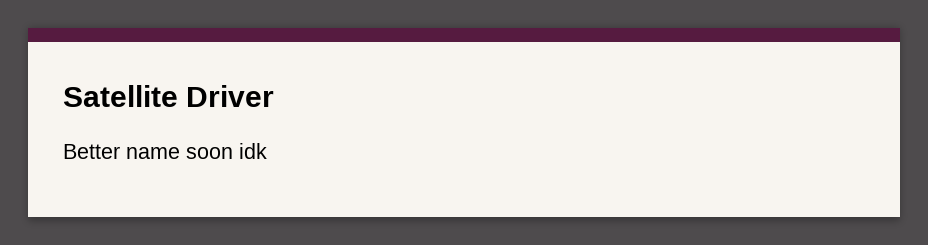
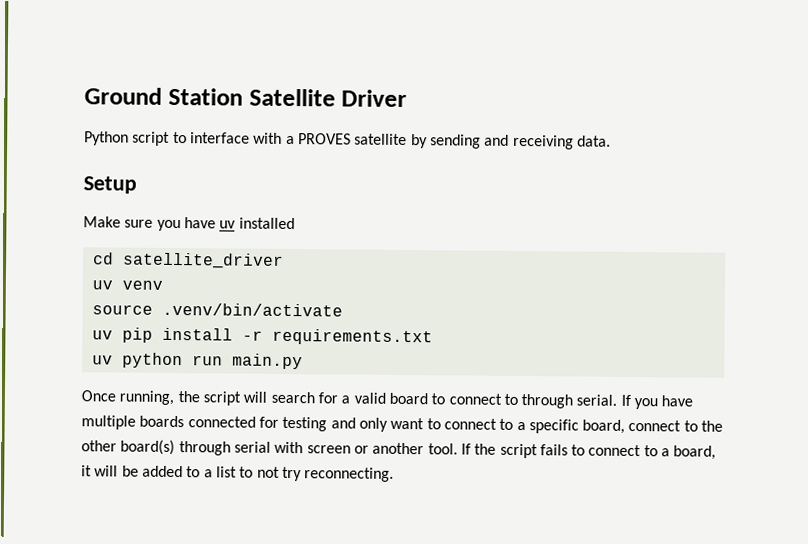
- Satellite Driver
+ Ground Station Satellite Driver
- Better name soon idk
+ Python script to interface with a PROVES satellite by sending and receiving data.
+ Setup
+ Make sure you have uv installed
+ cd satellite_driver
+ uv venv
+ source .venv/bin/activate
+ uv pip install -r requirements.txt
+ uv python run main.py
+ Once running, the script will search for a valid board to connect to through serial. If you have multiple boards connected for testing and only want to connect to a specific board, connect to the other board(s) through serial with screen or another tool. If the script fails to connect to a board, it will be added to a list to not try reconnecting.

